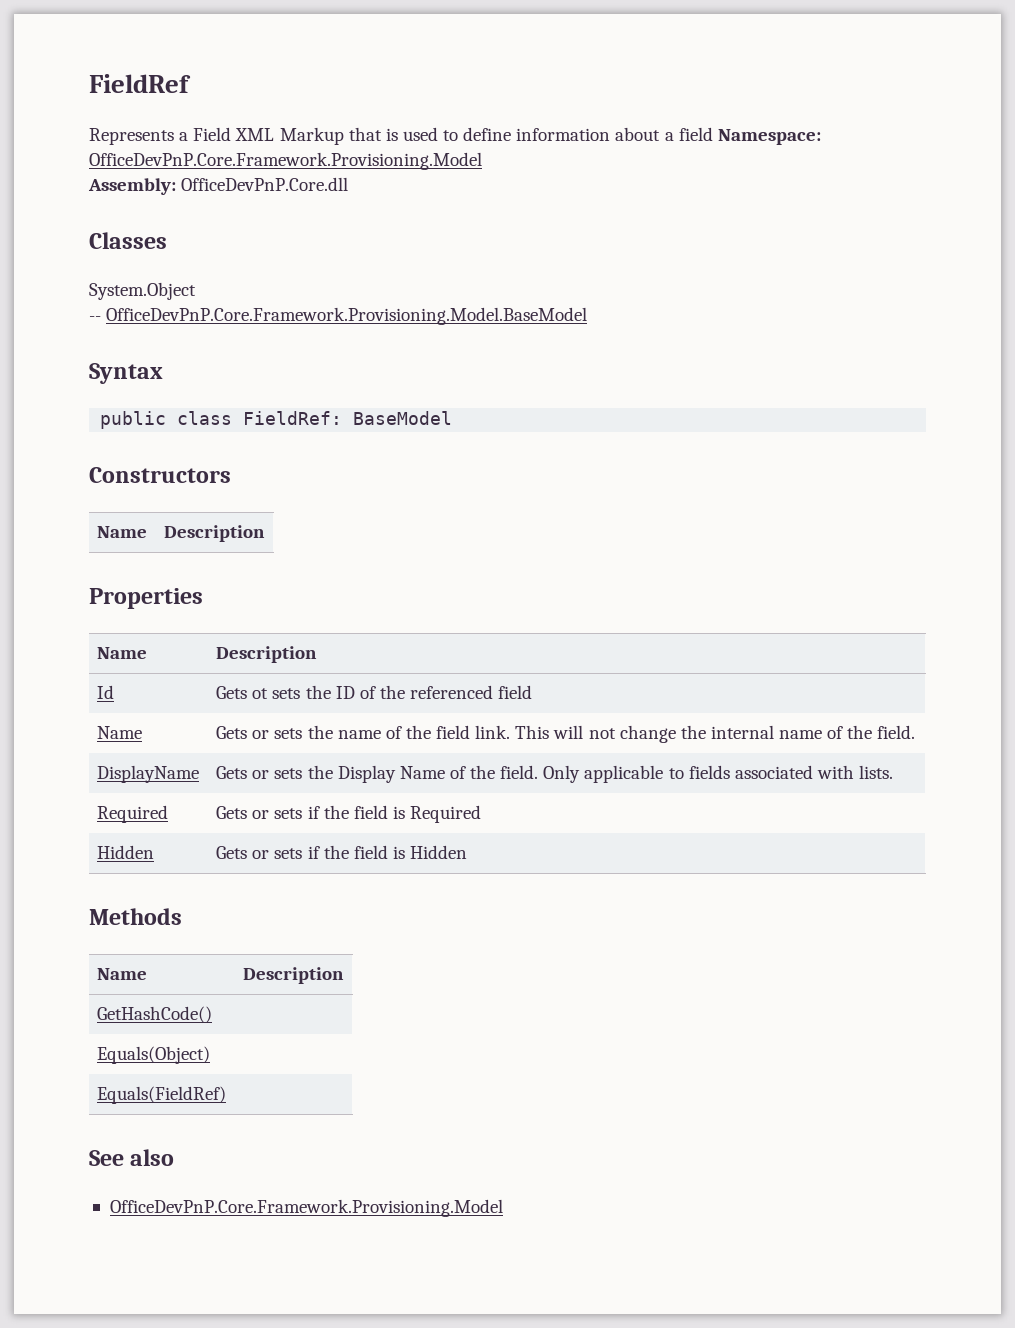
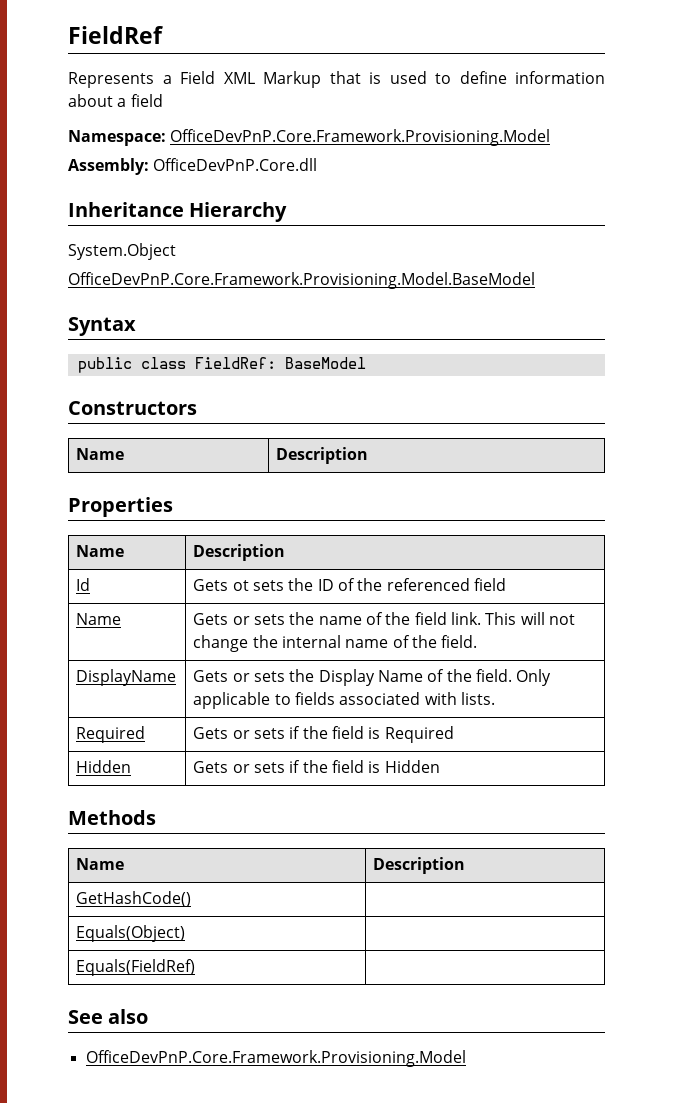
- Represents a Field XML Markup that is used to define information about a field Namespace: OfficeDevPnP.Core.Framework.Provisioning.Model
+ Represents a Field XML Markup that is used to define information about a field
+ Namespace: OfficeDevPnP.Core.Framework.Provisioning.Model
- Classes
+ Inheritance Hierarchy
- -- OfficeDevPnP.Core.Framework.Provisioning.Model.BaseModel
+ OfficeDevPnP.Core.Framework.Provisioning.Model.BaseModel

